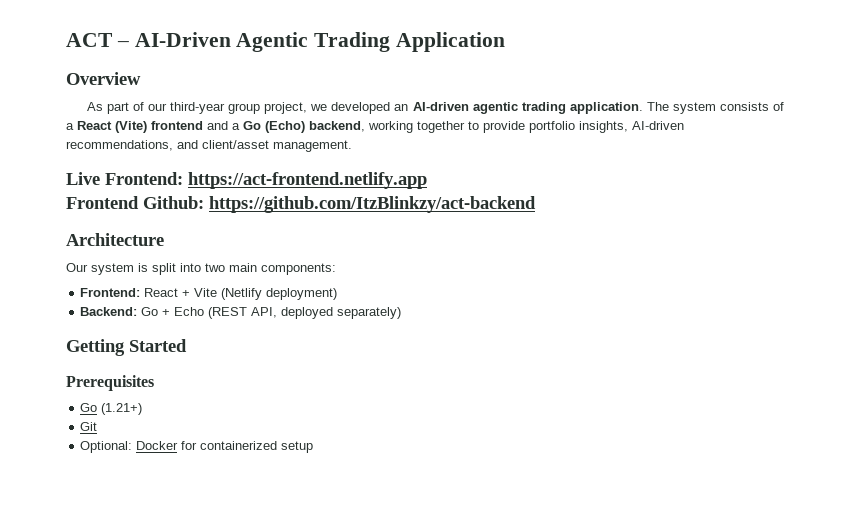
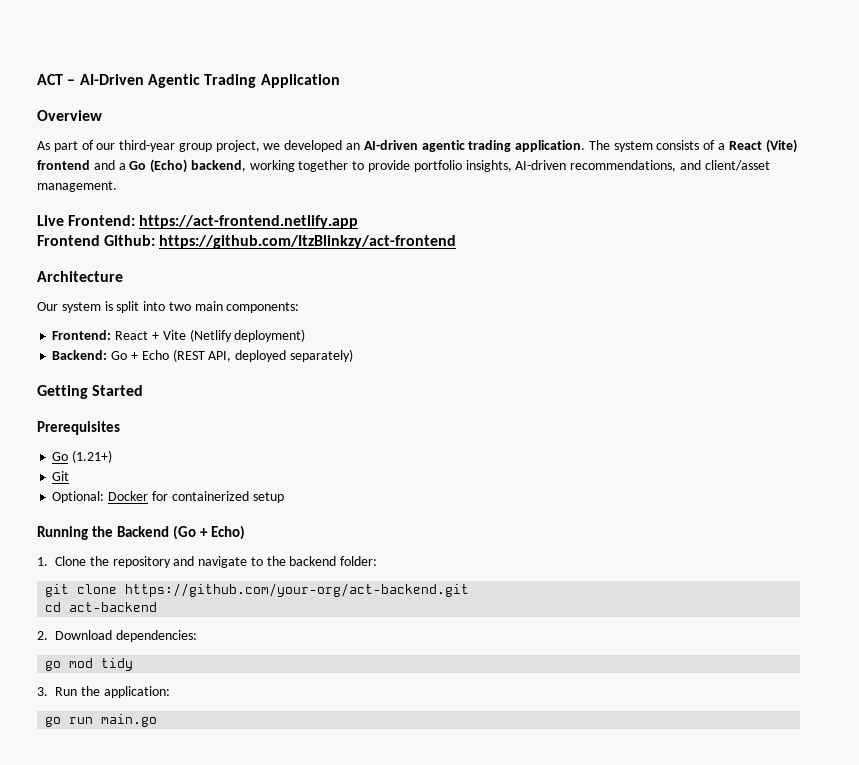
- Frontend Github: https://github.com/ItzBlinkzy/act-backend
+ Frontend Github: https://github.com/ItzBlinkzy/act-frontend
+ Running the Backend (Go + Echo)
+ 1. Clone the repository and navigate to the backend folder:
+ git clone https://github.com/your-org/act-backend.git
+ cd act-backend
+ 2. Download dependencies:
+ go mod tidy
+ 3. Run the application:
+ go run main.go

